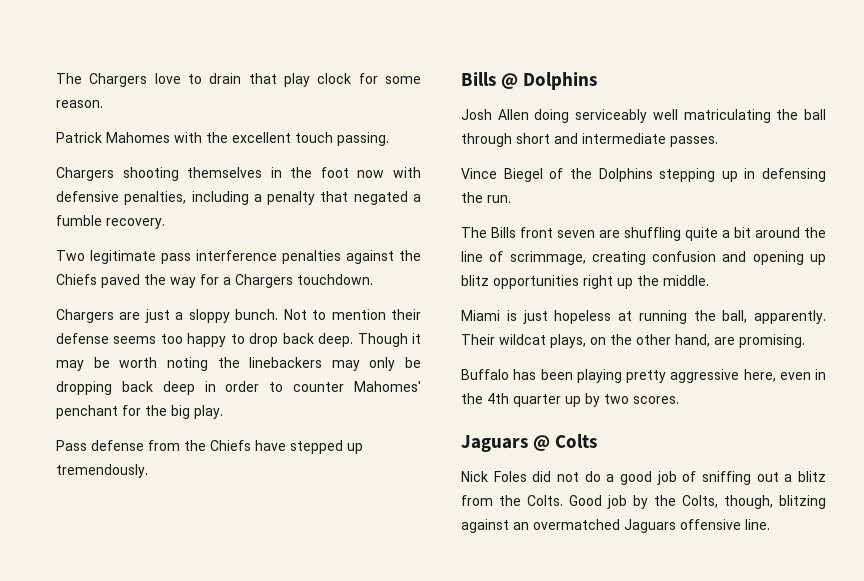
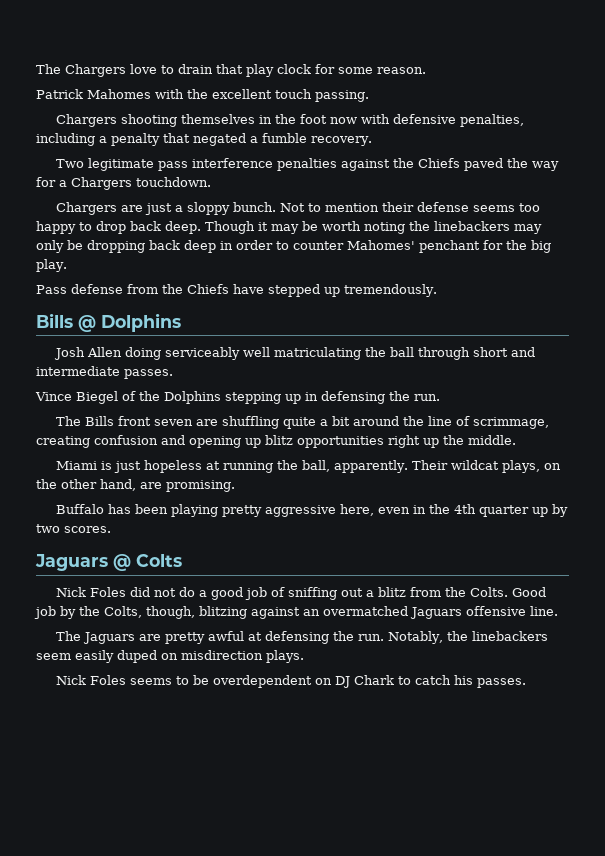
+ The Jaguars are pretty awful at defensing the run. Notably, the linebackers seem easily duped on misdirection plays.
+ Nick Foles seems to be overdependent on DJ Chark to catch his passes.

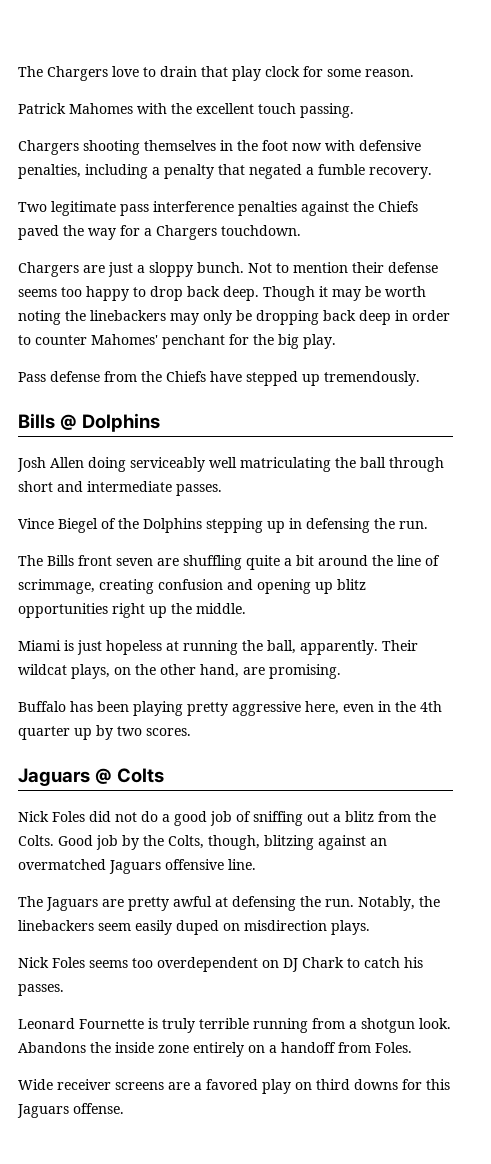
- Nick Foles seems to be overdependent on DJ Chark to catch his passes.
+ Nick Foles seems too overdependent on DJ Chark to catch his passes.
+ Leonard Fournette is truly terrible running from a shotgun look. Abandons the inside zone entirely on a handoff from Foles.
+ Wide receiver screens are a favored play on third downs for this Jaguars offense.

